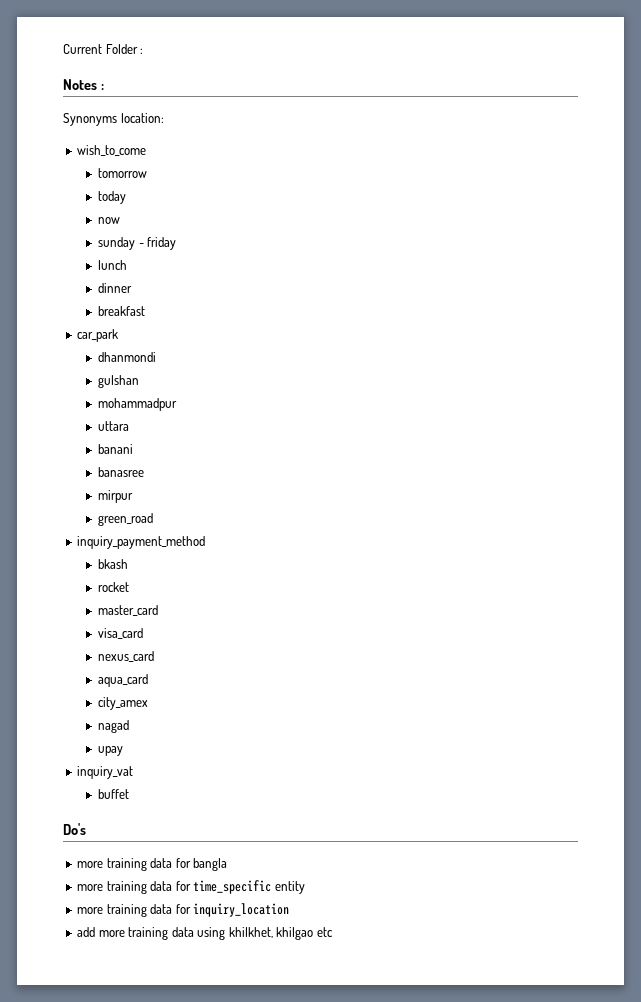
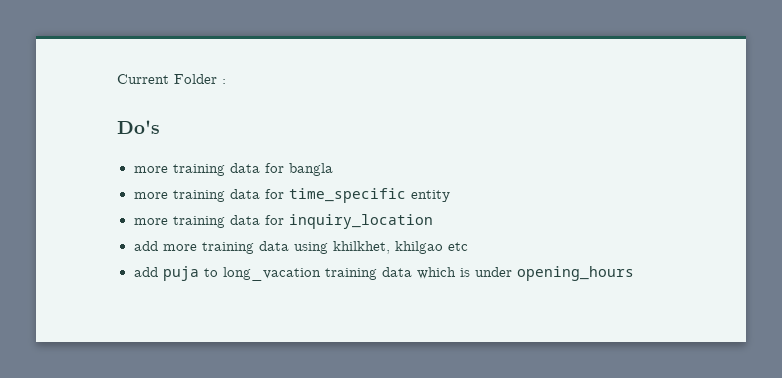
- Notes :
- Synonyms location:
- wish_to_come
- tomorrow
- today
- now
- sunday - friday
- lunch
- dinner
- breakfast
- car_park
- dhanmondi
- gulshan
- mohammadpur
- uttara
- banani
- banasree
- mirpur
- green_road
- inquiry_payment_method
- bkash
- rocket
- master_card
- visa_card
- nexus_card
- aqua_card
- city_amex
- nagad
- upay
- inquiry_vat
- buffet
+ add puja to long_vacation training data which is under opening_hours

